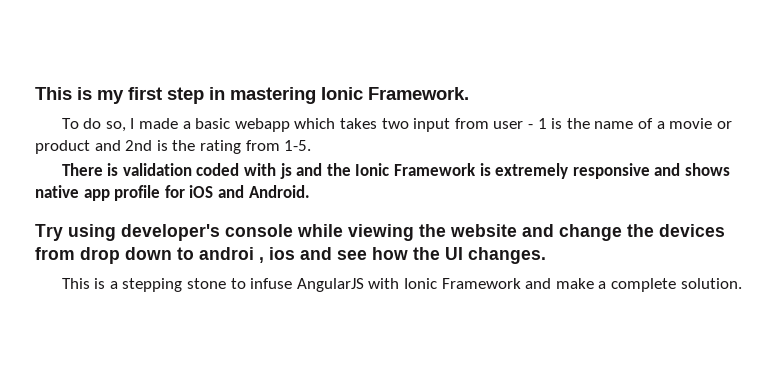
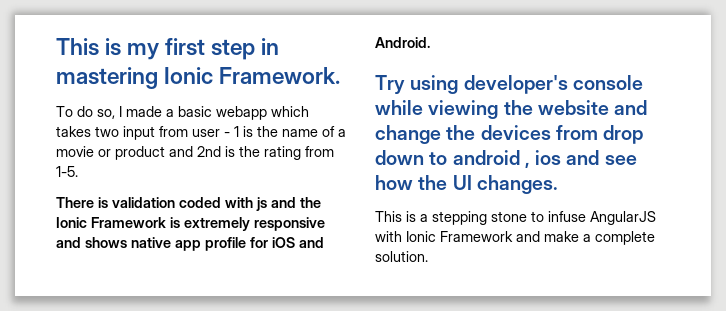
- Try using developer's console while viewing the website and change the devices from drop down to androi , ios and see how the UI changes.
+ Try using developer's console while viewing the website and change the devices from drop down to android , ios and see how the UI changes.

